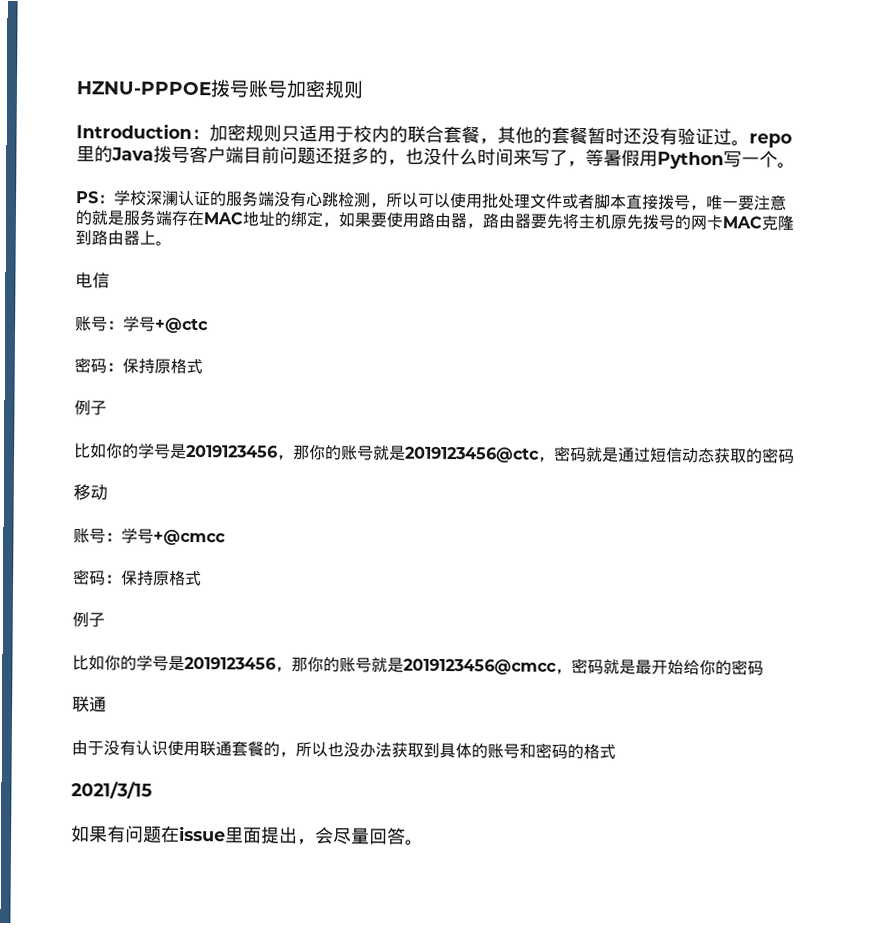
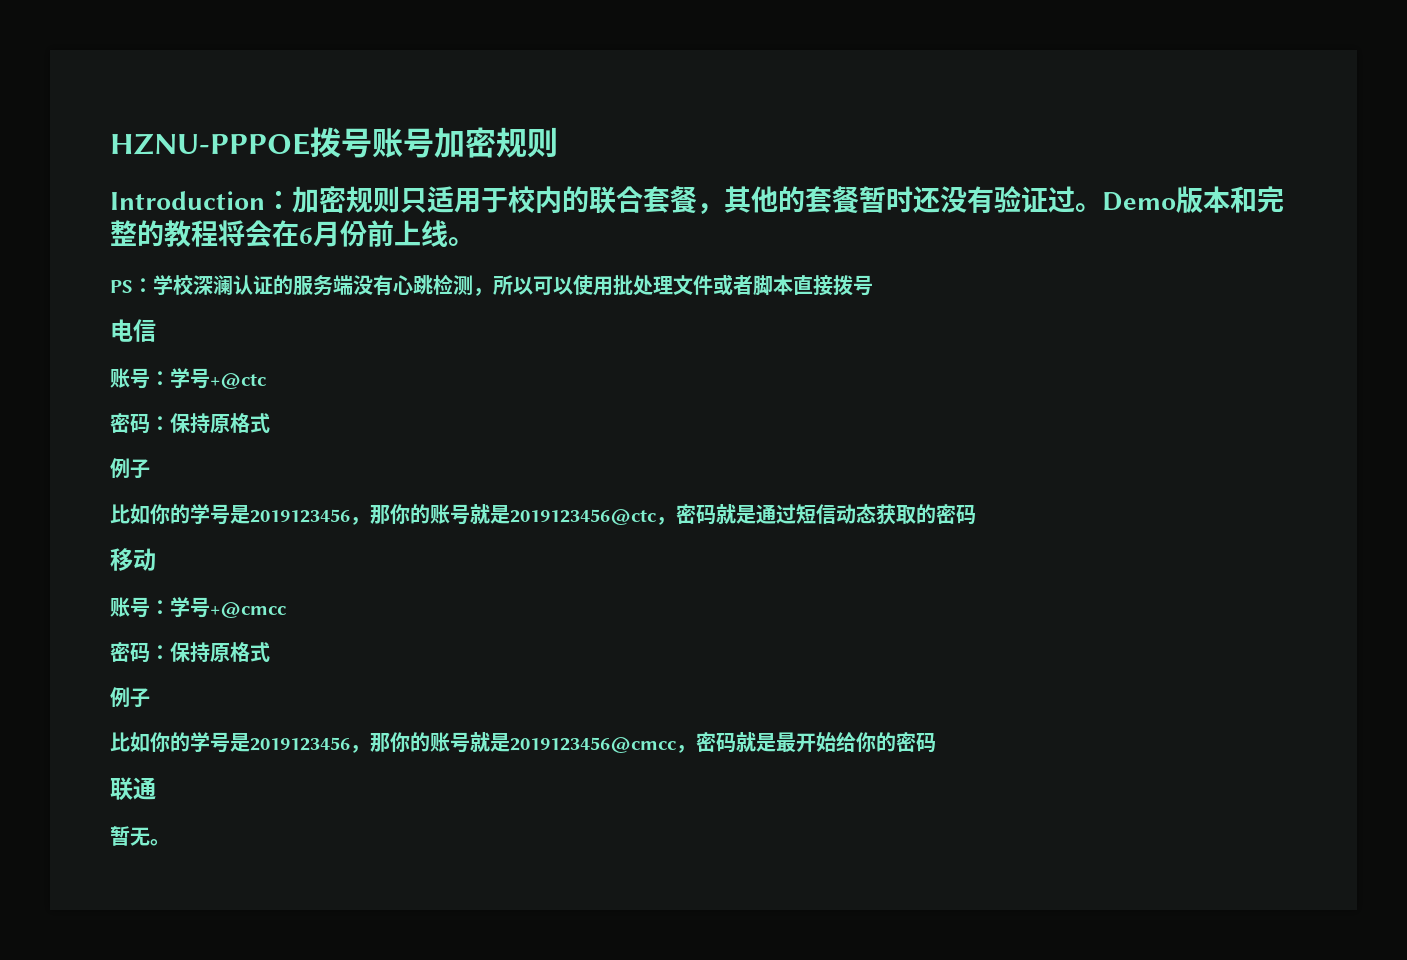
- Introduction：加密规则只适用于校内的联合套餐，其他的套餐暂时还没有验证过。repo里的Java拨号客户端目前问题还挺多的，也没什么时间来写了，等暑假用Python写一个。
+ Introduction：加密规则只适用于校内的联合套餐，其他的套餐暂时还没有验证过。Demo版本和完整的教程将会在6月份前上线。
- PS：学校深澜认证的服务端没有心跳检测，所以可以使用批处理文件或者脚本直接拨号，唯一要注意的就是服务端存在MAC地址的绑定，如果要使用路由器，路由器要先将主机原先拨号的网卡MAC克隆到路由器上。
+ PS：学校深澜认证的服务端没有心跳检测，所以可以使用批处理文件或者脚本直接拨号
- 由于没有认识使用联通套餐的，所以也没办法获取到具体的账号和密码的格式
- 2021/3/15
- 如果有问题在issue里面提出，会尽量回答。
+ 暂无。

